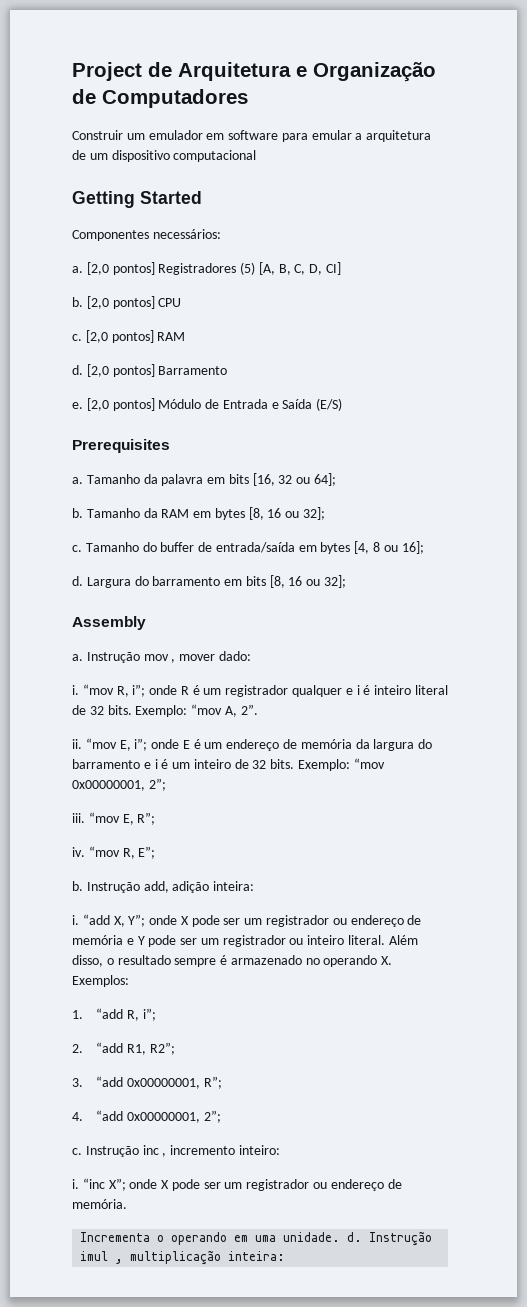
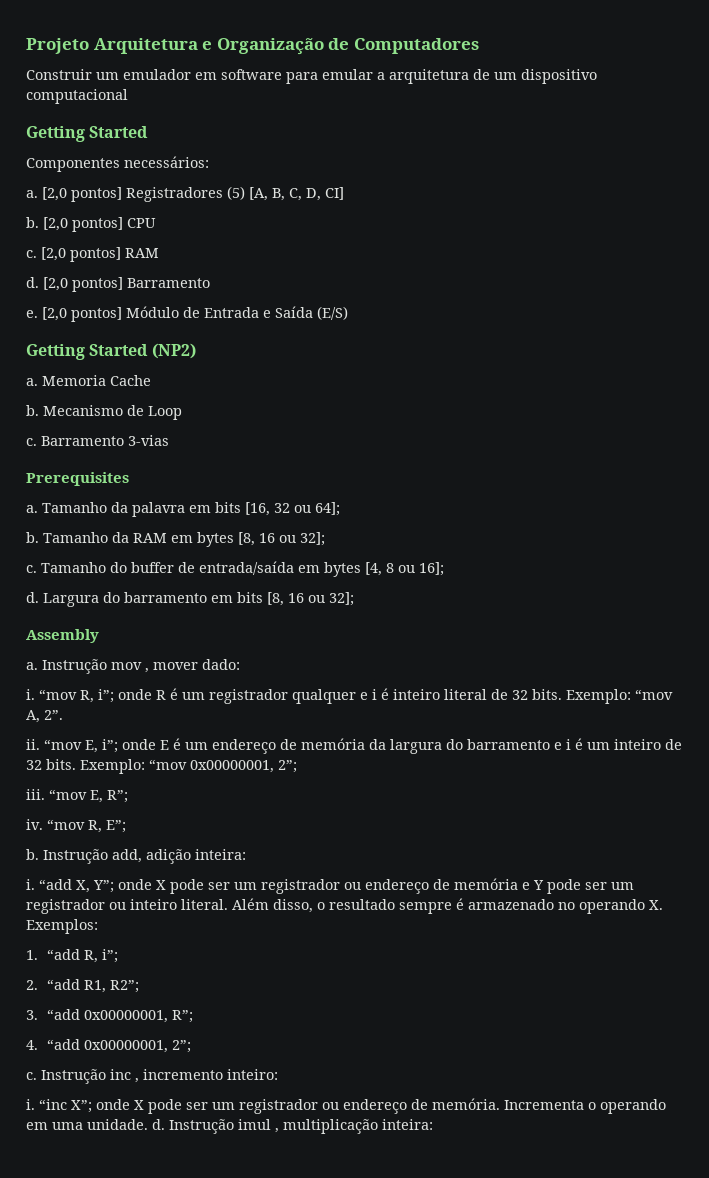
- Project de Arquitetura e Organização de Computadores
+ Projeto Arquitetura e Organização de Computadores
+ Getting Started (NP2)
+ a. Memoria Cache
+ b. Mecanismo de Loop
+ c. Barramento 3-vias
- “inc X”; onde X pode ser um registrador ou endereço de memória.
- Incrementa o operando em uma unidade. d.
+ “inc X”; onde X pode ser um registrador ou endereço de memória. Incrementa o operando em uma unidade. d.

